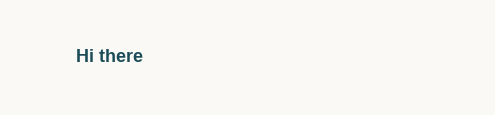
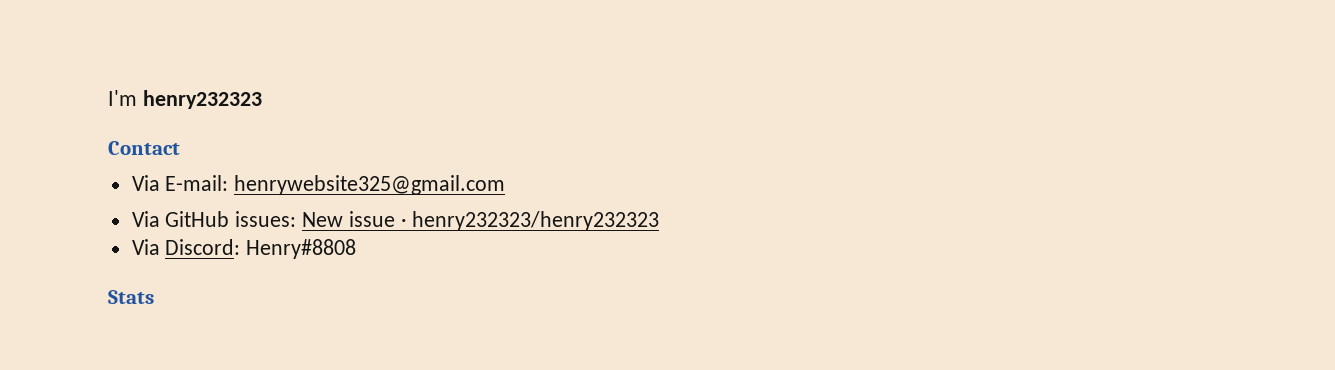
- Hi there
+ I'm henry232323
+ Contact
+ Via E-mail: henrywebsite325@gmail.com
+ Via GitHub issues: New issue · henry232323/henry232323
+ Via Discord: Henry#8808
+ Stats

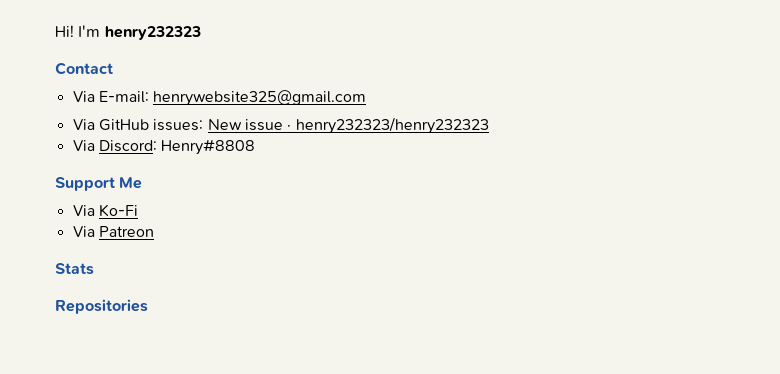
+ Hi!
+ Support Me
+ Via Ko-Fi
+ Via Patreon
+ Repositories

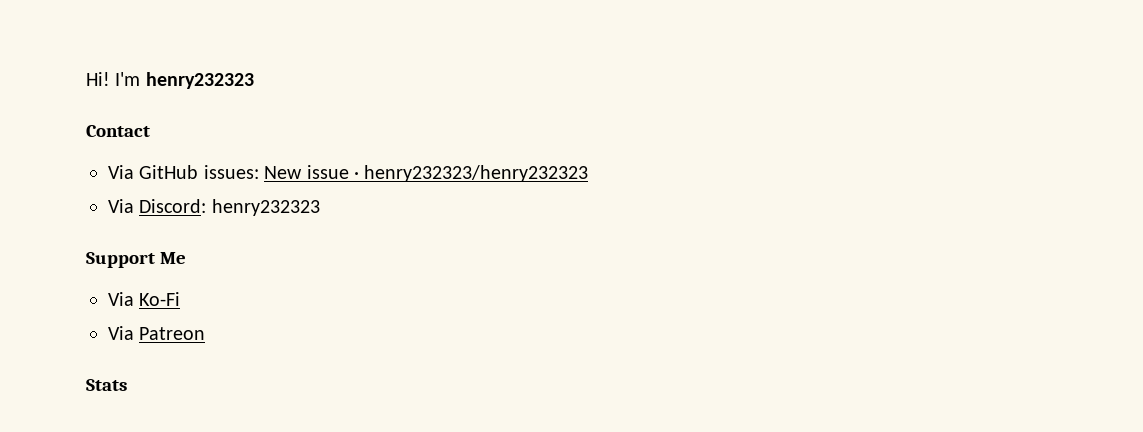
- Via E-mail: henrywebsite325@gmail.com
- Via Discord: Henry#8808
+ Via Discord: henry232323
- Repositories

